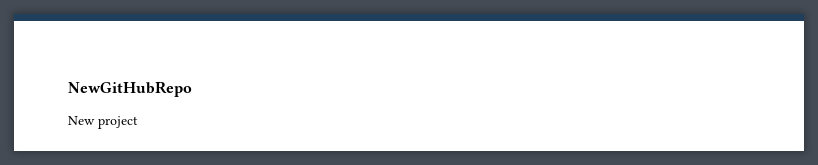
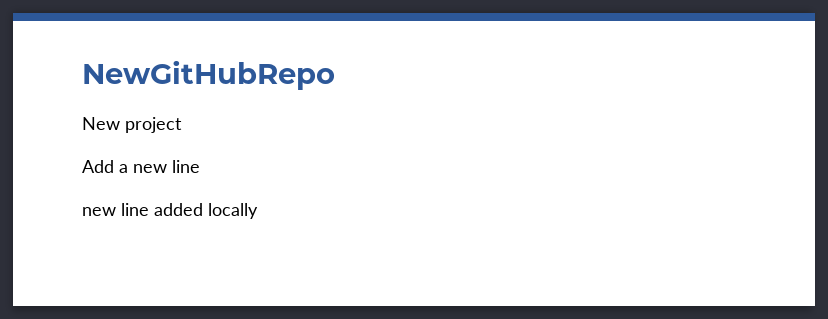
+ Add a new line
+ new line added locally

